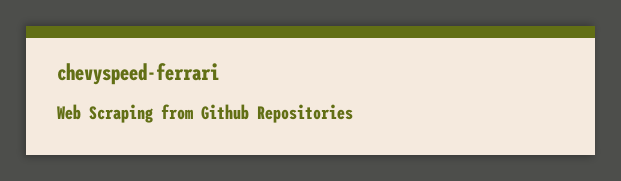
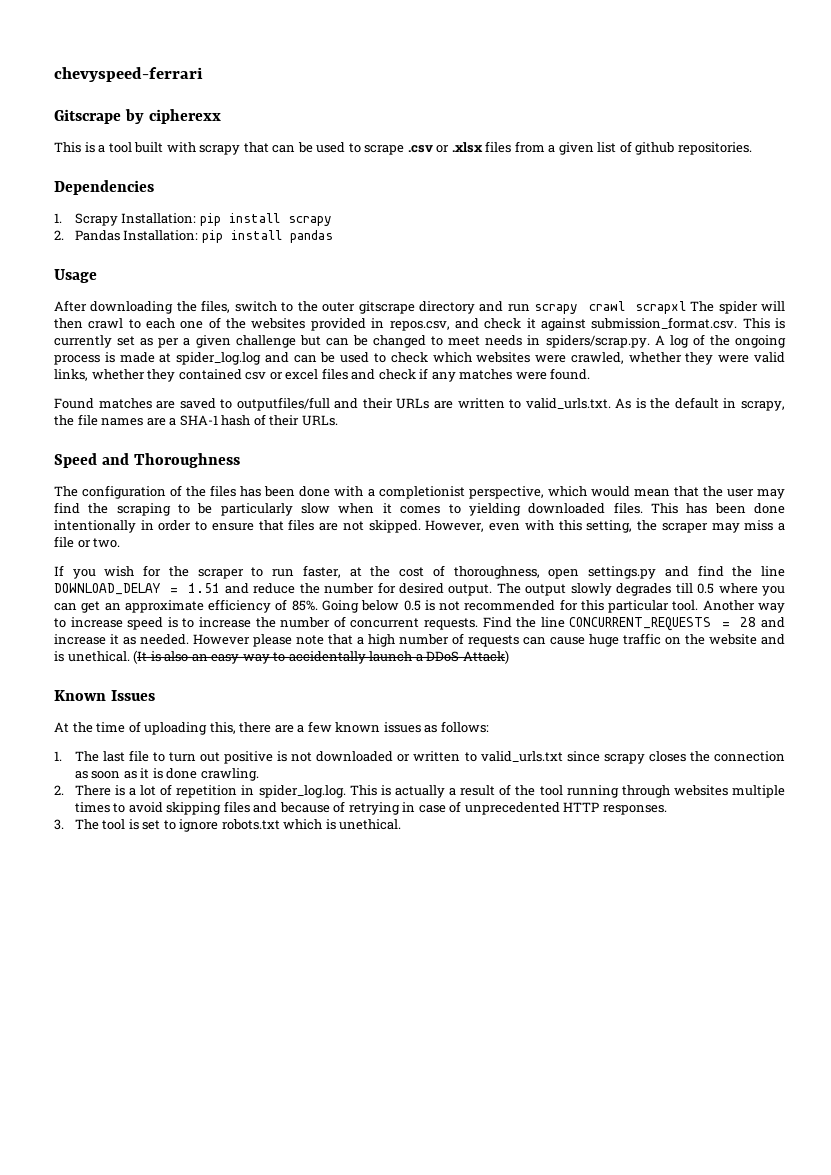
- Web Scraping from Github Repositories
+ Gitscrape by cipherexx
+ This is a tool built with scrapy that can be used to scrape .csv or .xlsx files from a given list of github repositories.
+ Dependencies
+ 1. Scrapy Installation: pip install scrapy
+ 2. Pandas Installation: pip install pandas
+ Usage
+ After downloading the files, switch to the outer gitscrape directory and run scrapy crawl scrapxl The spider will then crawl to each one of the websites provided in repos.csv, and check it against submission_format.csv. This is currently set as per a given challenge but can be changed to meet needs in spiders/scrap.py. A log of the ongoing process is made at spider_log.log and can be used to check which websites were crawled, whether they were valid links, whether they contained csv or excel files and check if any matches were found.
+ Found matches are saved to outputfiles/full and their URLs are written to valid_urls.txt. As is the default in scrapy, the file names are a SHA-1 hash of their URLs.
+ Speed and Thoroughness
+ The configuration of the files has been done with a completionist perspective, which would mean that the user may find the scraping to be particularly slow when it comes to yielding downloaded files. This has been done intentionally in order to ensure that files are not skipped. However, even with this setting, the scraper may miss a file or two.
+ If you wish for the scraper to run faster, at the cost of thoroughness, open settings.py and find the line DOWNLOAD_DELAY = 1.51 and reduce the number for desired output. The output slowly degrades till 0.5 where you can get an approximate efficiency of 85%. Going below 0.5 is not recommended for this particular tool. Another way to increase speed is to increase the number of concurrent requests. Find the line CONCURRENT_REQUESTS = 28 and increase it as needed. However please note that a high number of requests can cause huge traffic on the website and is unethical. (It is also an easy way to accidentally launch a DDoS Attack)
+ Known Issues
+ At the time of uploading this, there are a few known issues as follows:
+ 1. The last file to turn out positive is not downloaded or written to valid_urls.txt since scrapy closes the connection as soon as it is done crawling.
+ 2. There is a lot of repetition in spider_log.log. This is actually a result of the tool running through websites multiple times to avoid skipping files and because of retrying in case of unprecedented HTTP responses.
+ 3. The tool is set to ignore robots.txt which is unethical.

